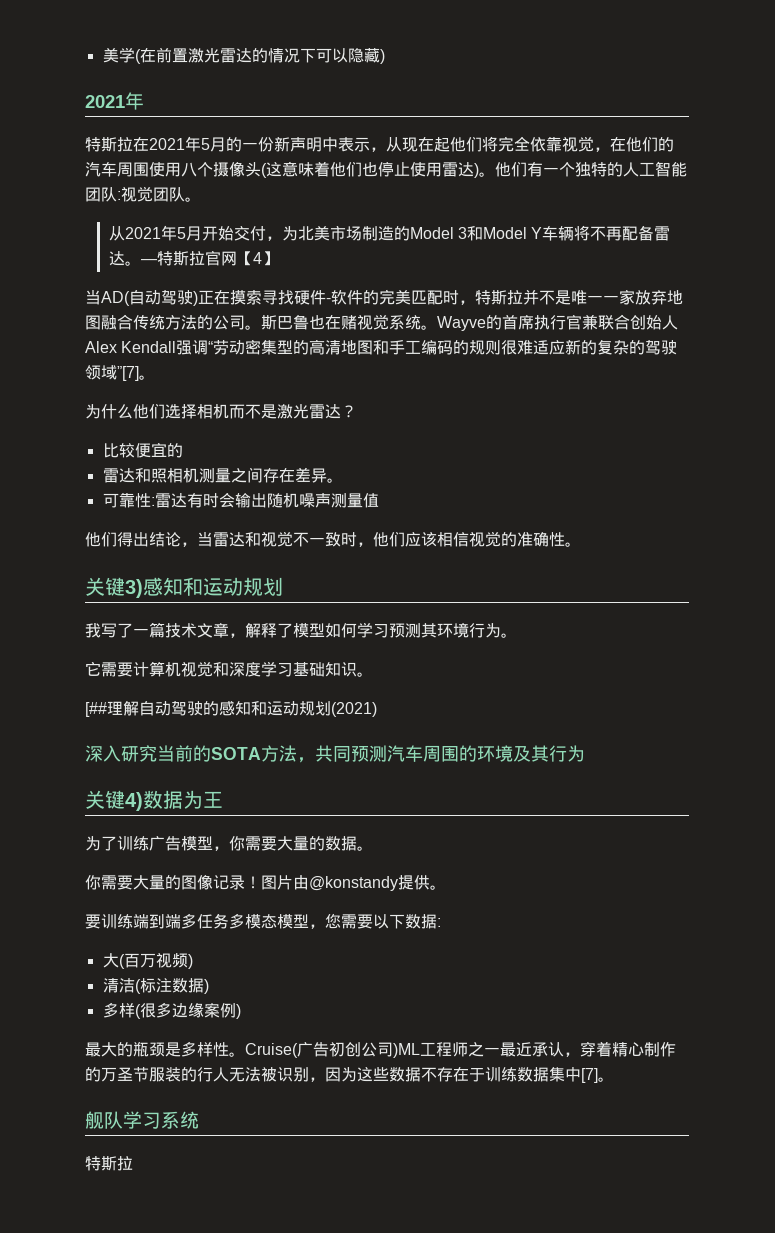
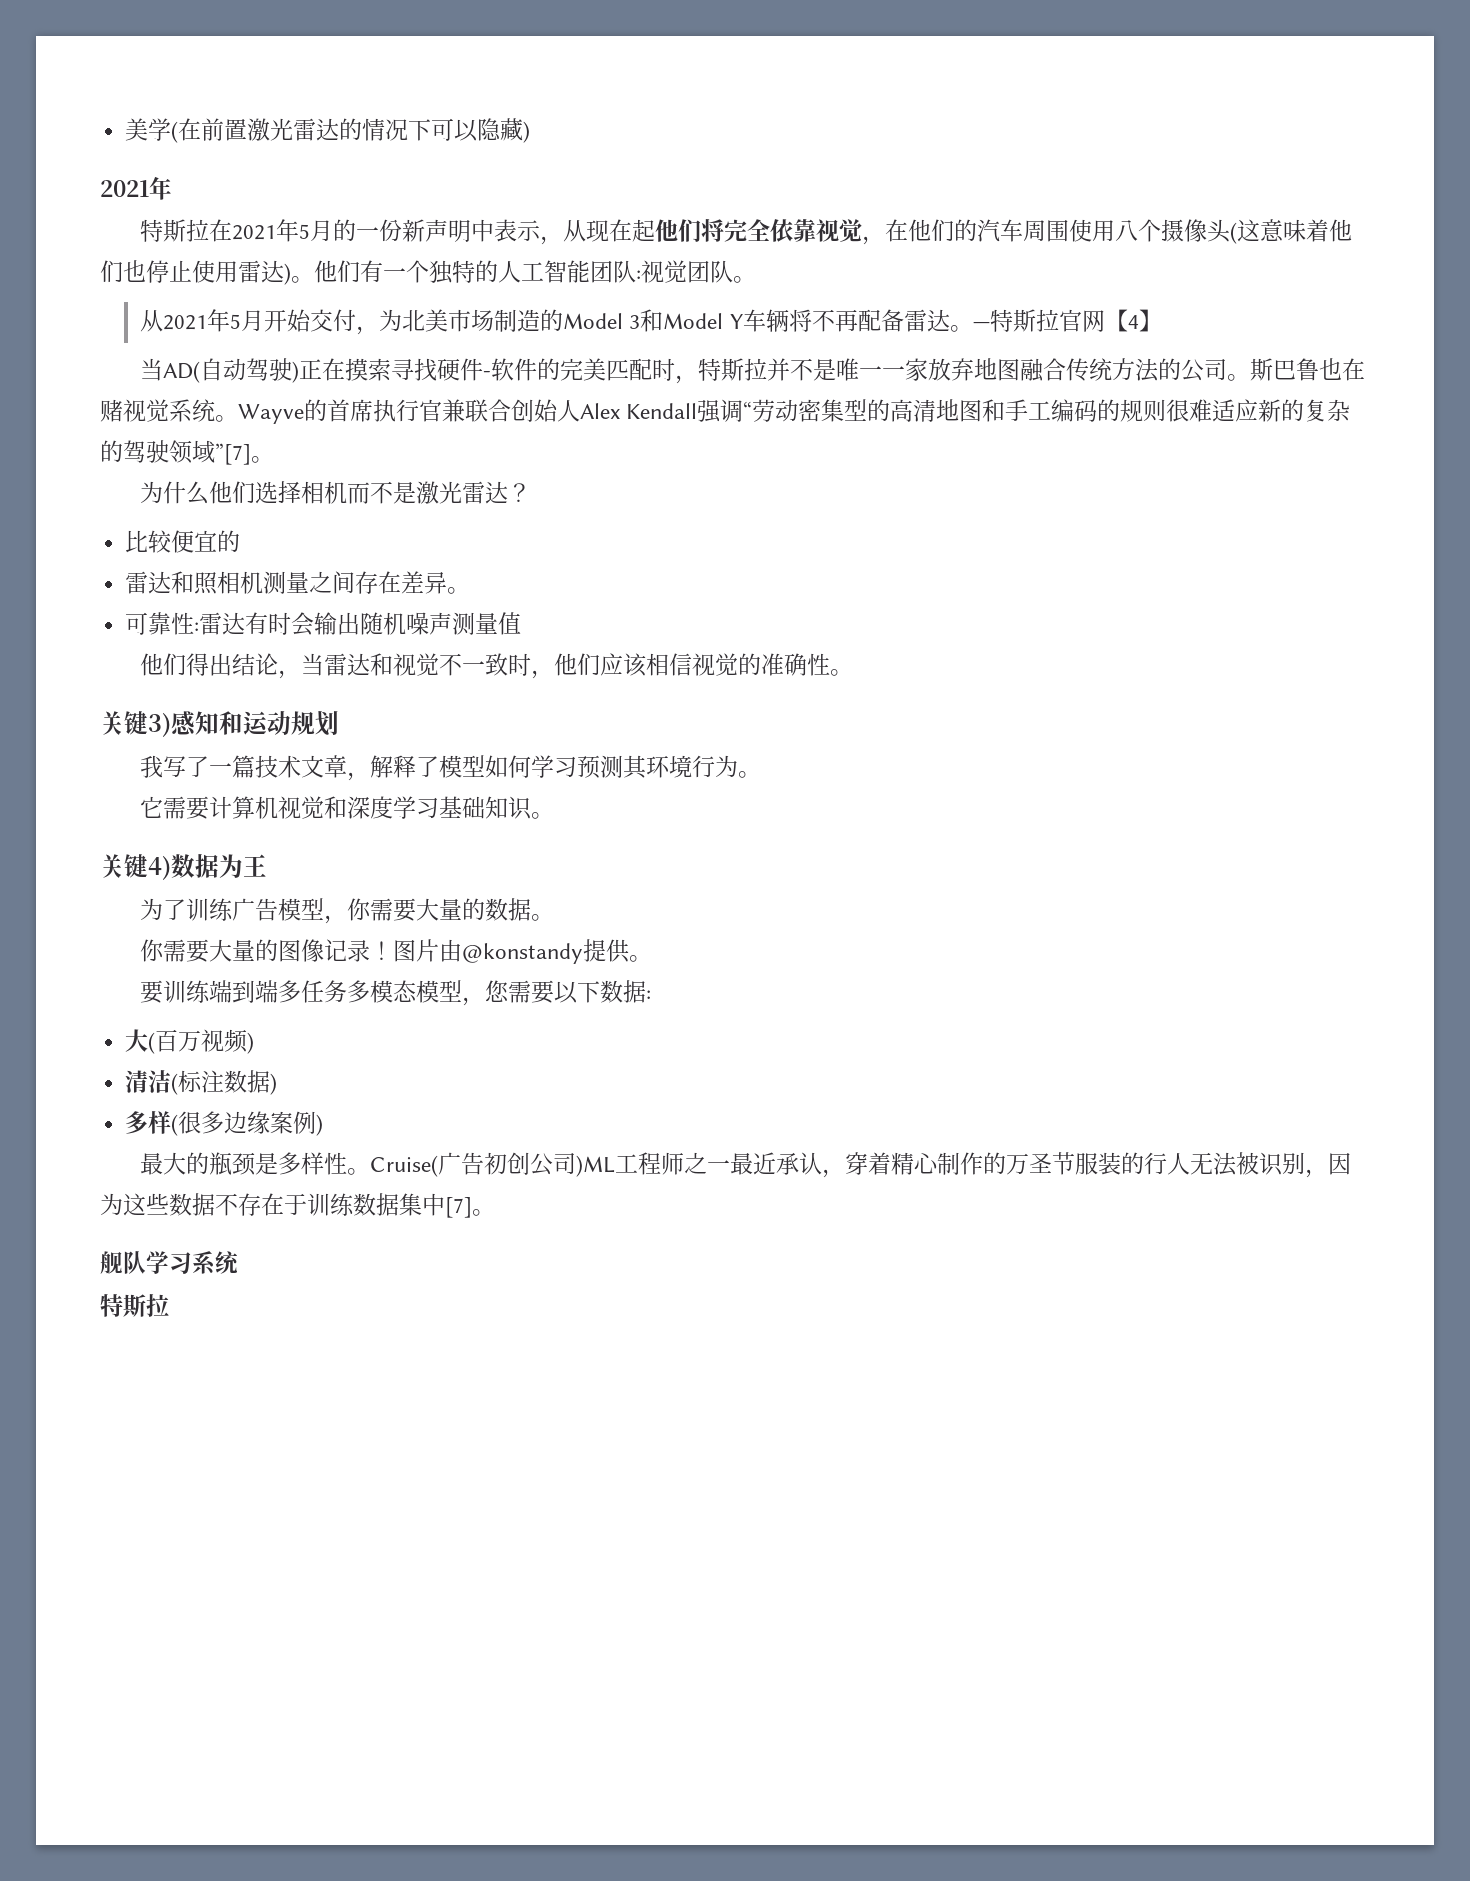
- [##理解自动驾驶的感知和运动规划(2021)
- 深入研究当前的SOTA方法，共同预测汽车周围的环境及其行为

